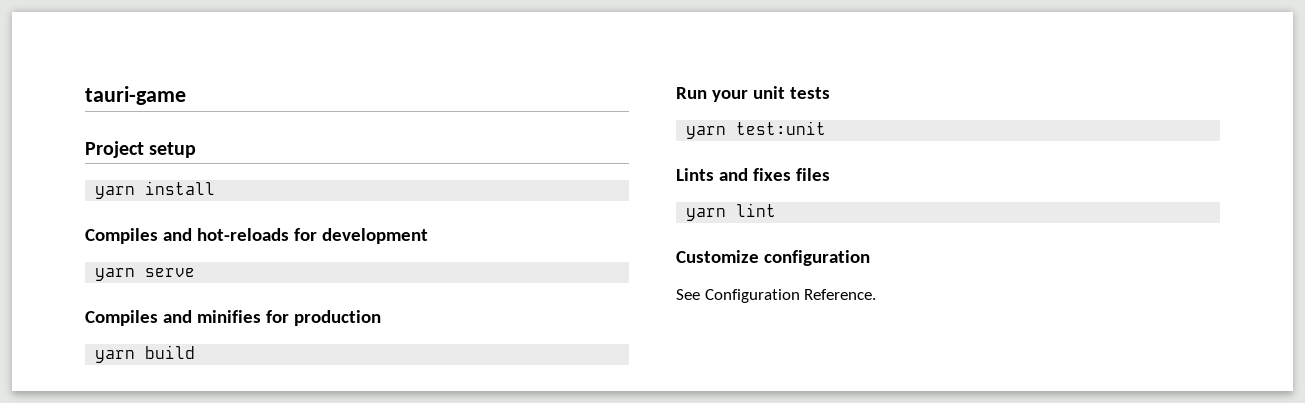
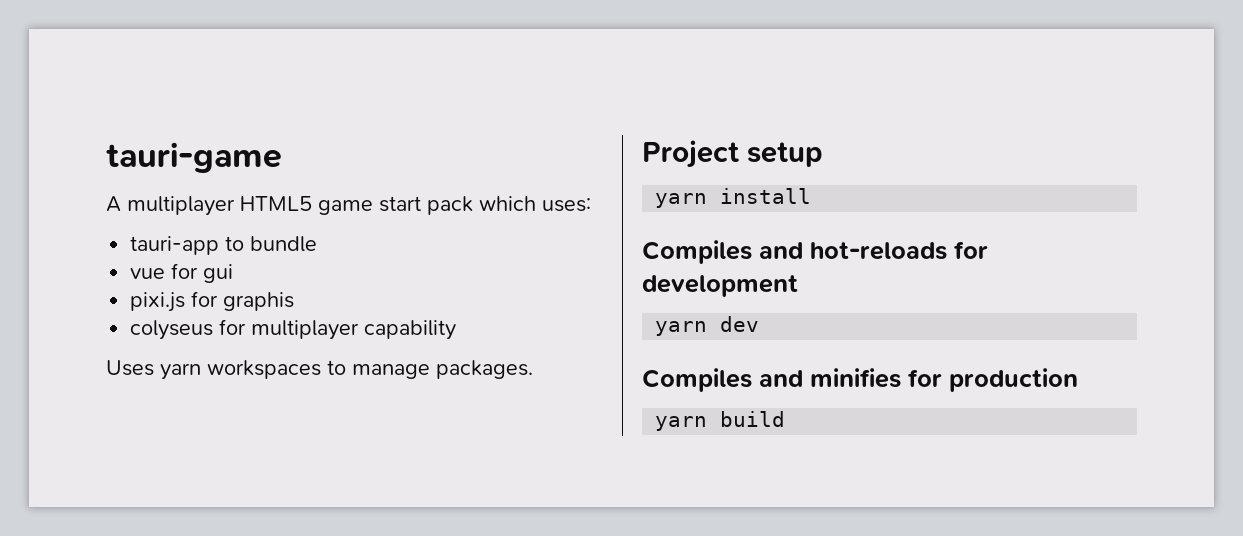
+ A multiplayer HTML5 game start pack which uses:
+ tauri-app to bundle
+ vue for gui
+ pixi.js for graphis
+ colyseus for multiplayer capability
+ Uses yarn workspaces to manage packages.
- yarn serve
+ yarn dev
- Run your unit tests
- yarn test:unit
- Lints and fixes files
- yarn lint
- Customize configuration
- See Configuration Reference.

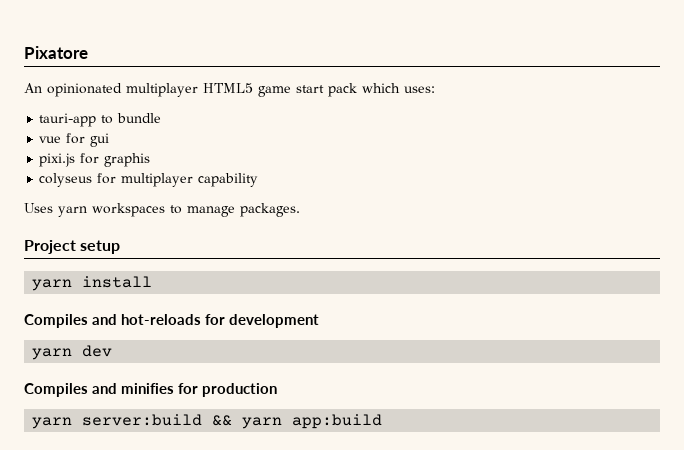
- tauri-game
- A multiplayer HTML5 game start pack which uses:
+ Pixatore
+ An opinionated multiplayer HTML5 game start pack which uses:
- yarn build
+ yarn server:build && yarn app:build

